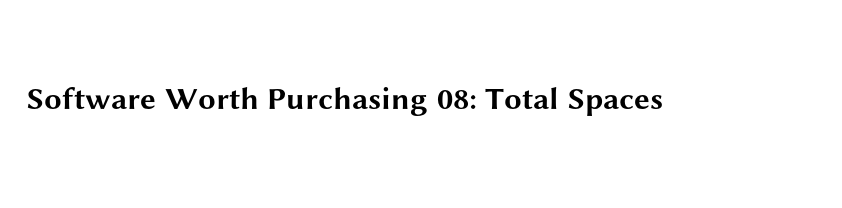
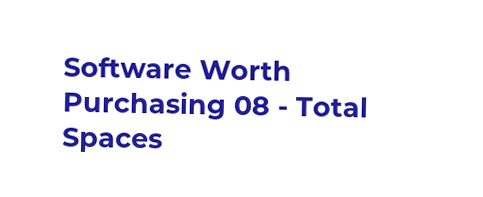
- Software Worth Purchasing 08: Total Spaces
+ Software Worth Purchasing 08 - Total Spaces

